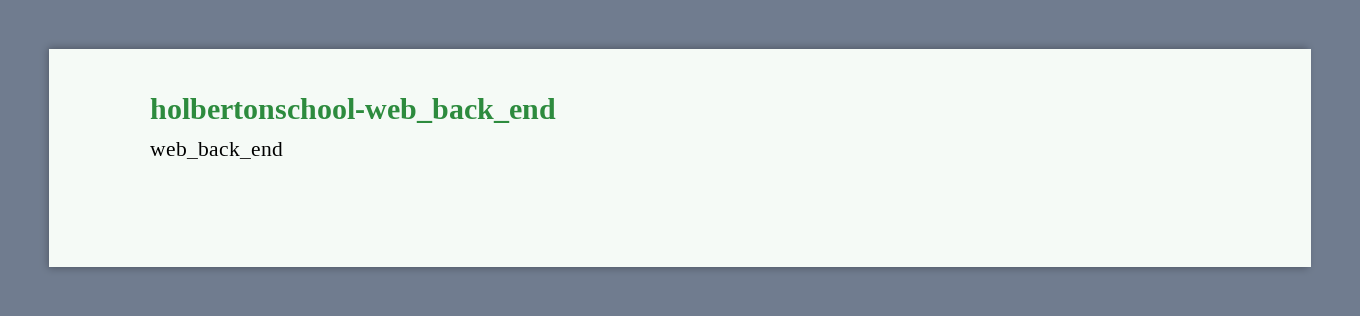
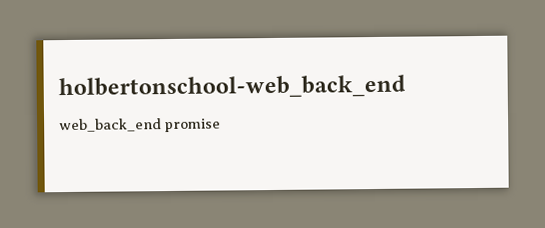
- web_back_end
+ web_back_end promise

